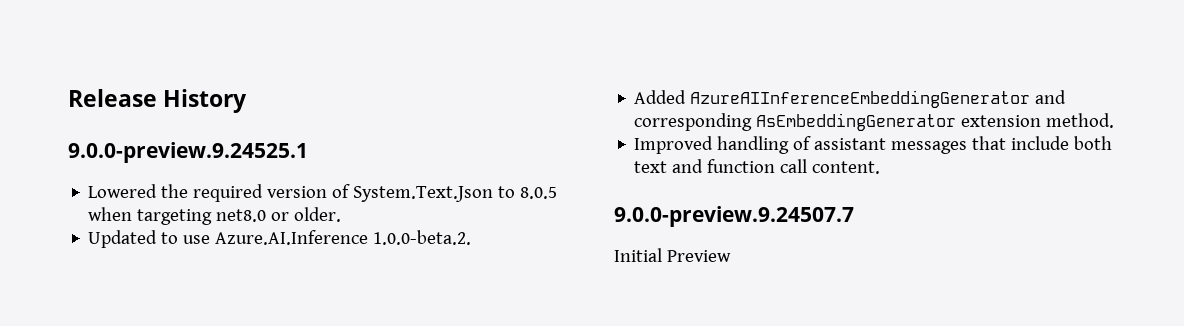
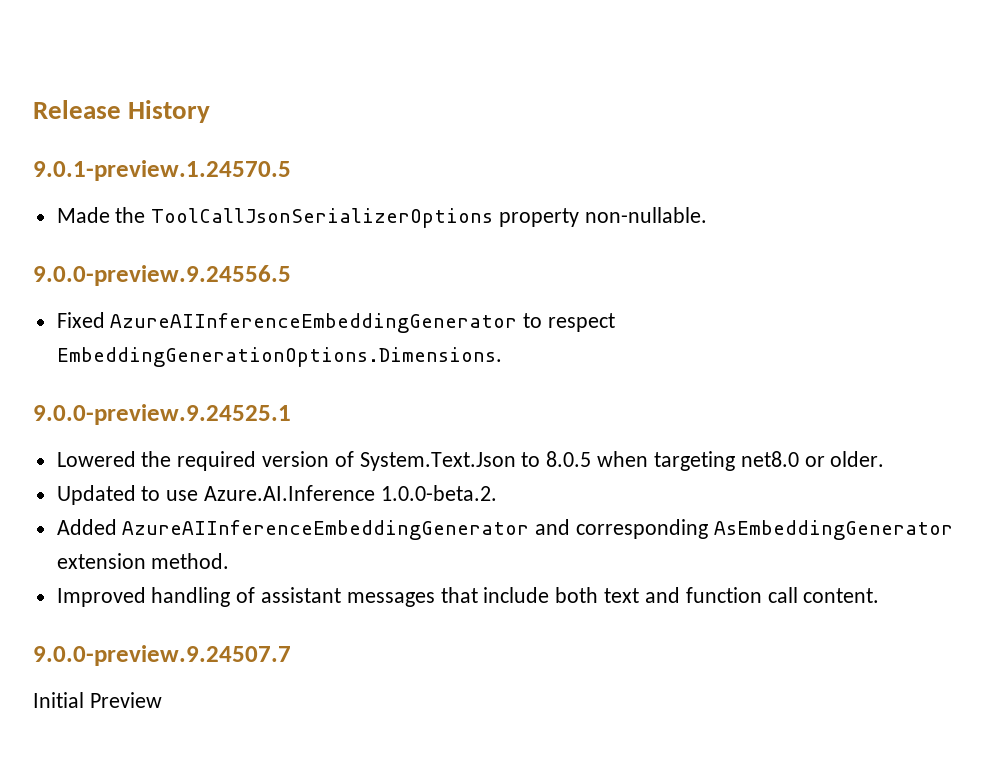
+ 9.0.1-preview.1.24570.5
+ Made the ToolCallJsonSerializerOptions property non-nullable.
+ 9.0.0-preview.9.24556.5
+ Fixed AzureAIInferenceEmbeddingGenerator to respect EmbeddingGenerationOptions.Dimensions.

